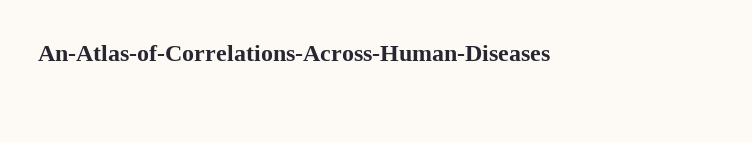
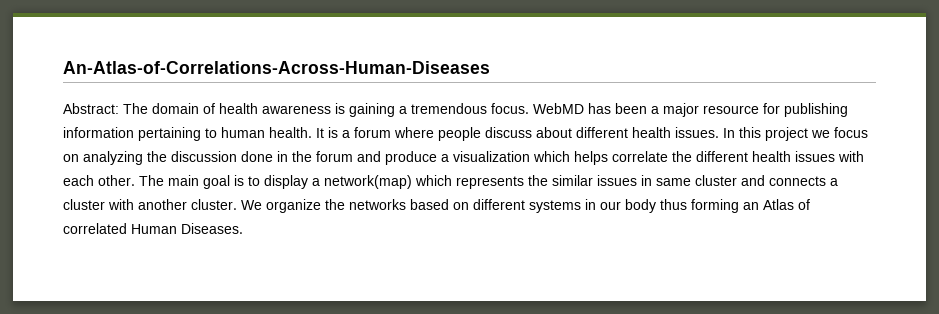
+ Abstract: The domain of health awareness is gaining a tremendous focus. WebMD has been a major resource for publishing information pertaining to human health. It is a forum where people discuss about different health issues. In this project we focus on analyzing the discussion done in the forum and produce a visualization which helps correlate the different health issues with each other. The main goal is to display a network(map) which represents the similar issues in same cluster and connects a cluster with another cluster. We organize the networks based on different systems in our body thus forming an Atlas of correlated Human Diseases.

